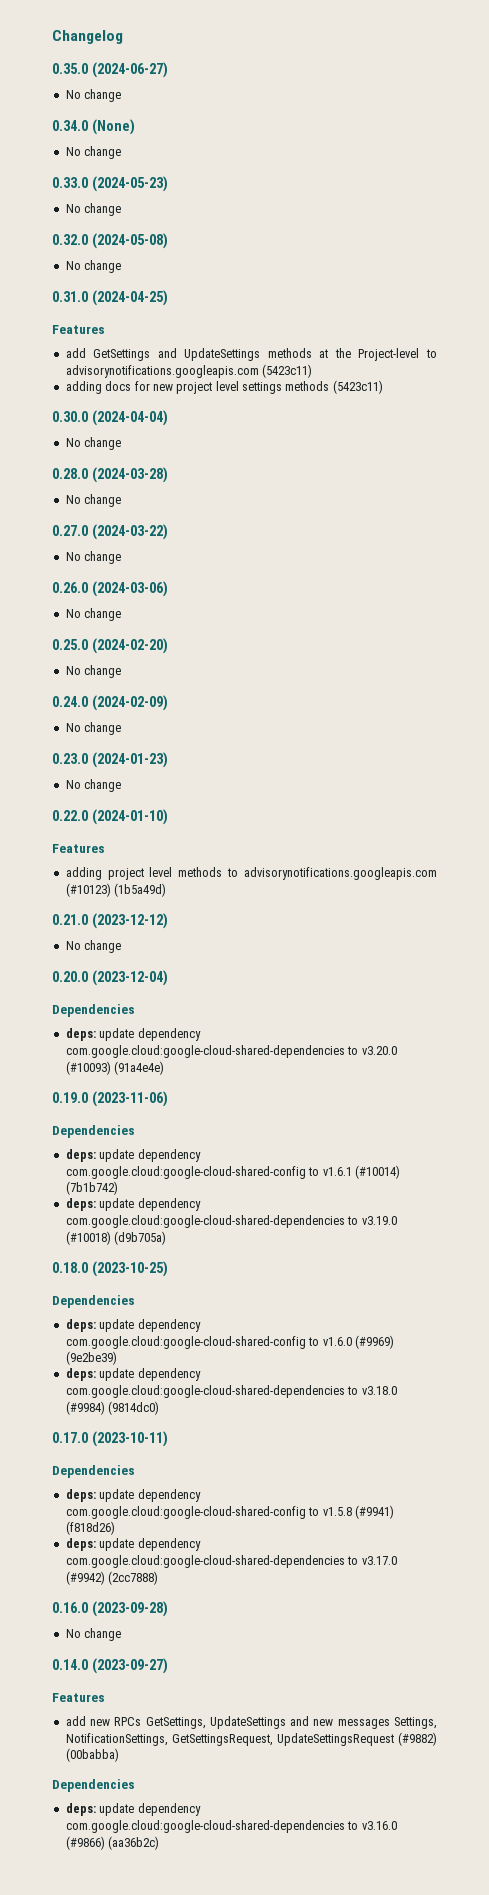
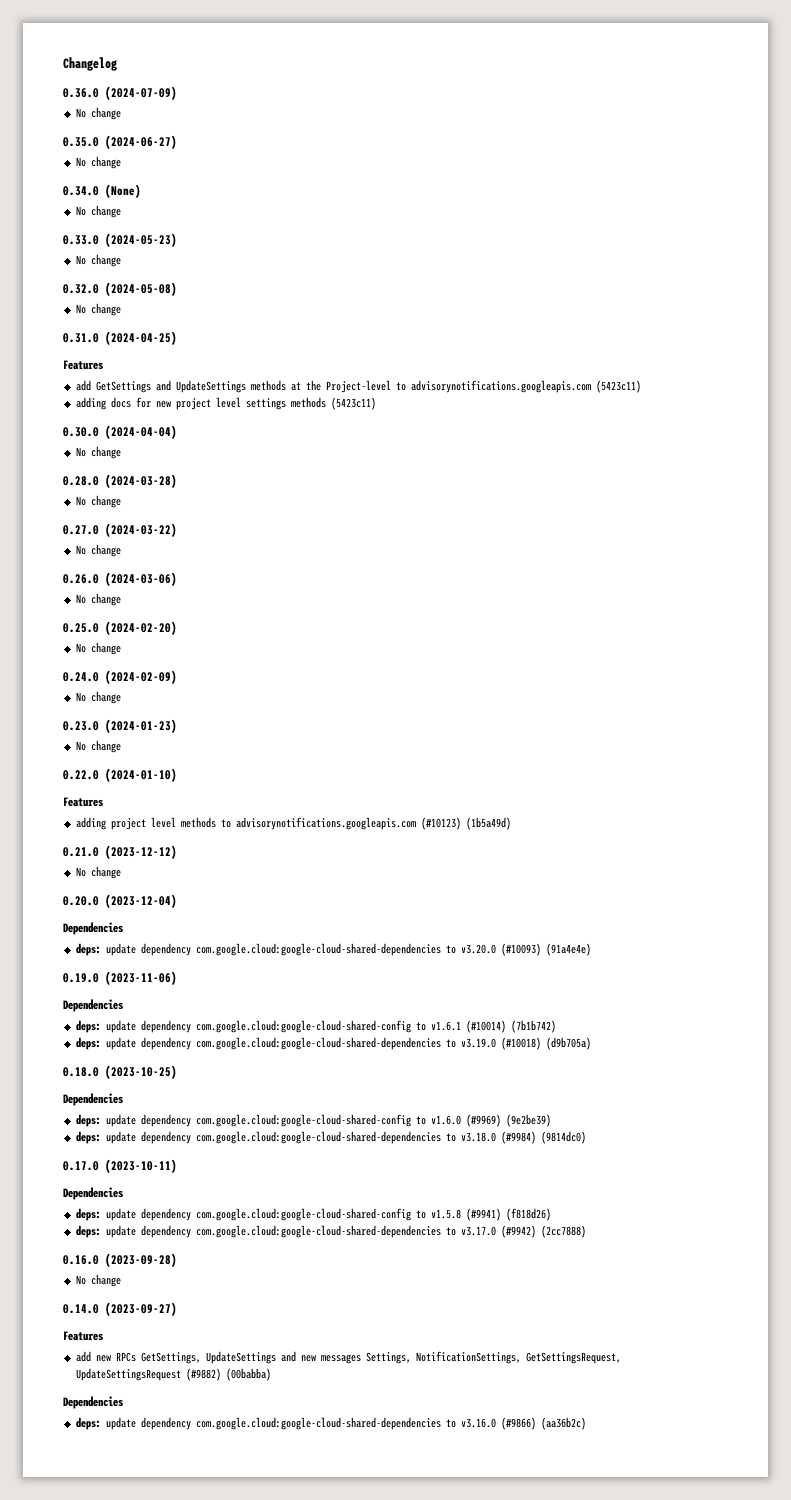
+ 0.36.0 (2024-07-09)
+ No change

